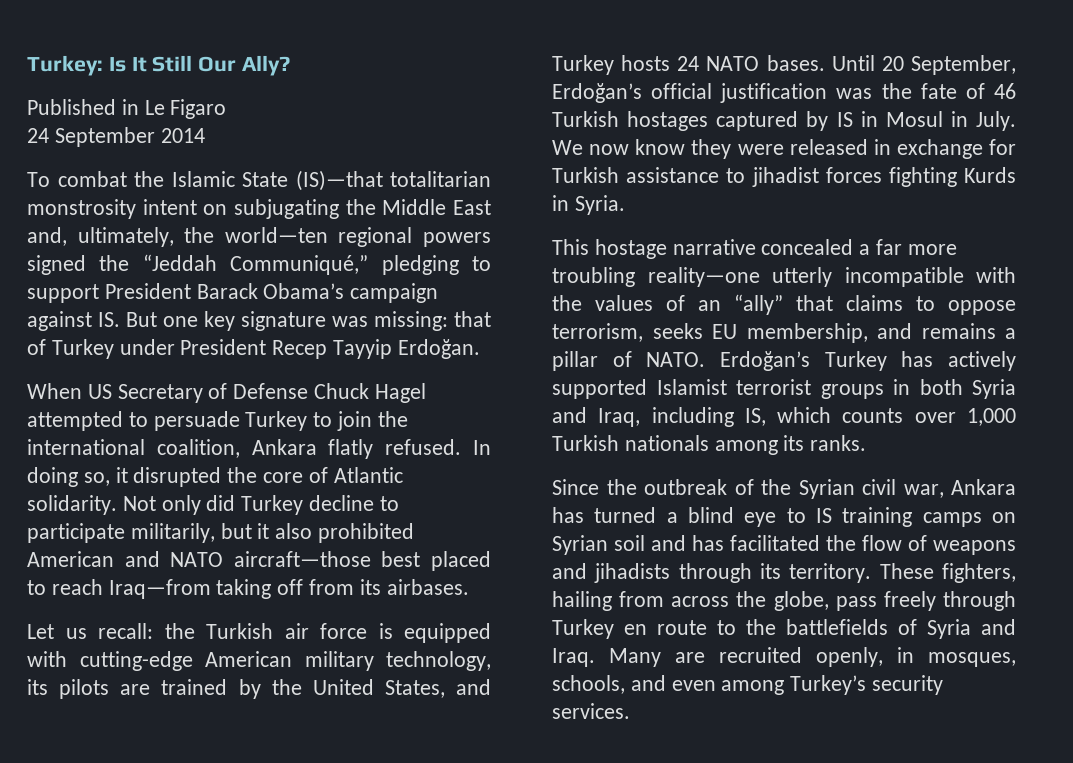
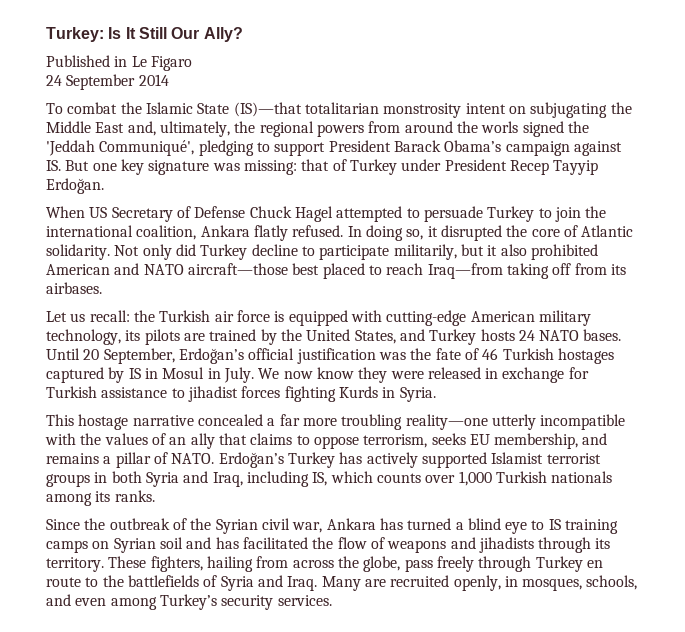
- To combat the Islamic State (IS)—that totalitarian monstrosity intent on subjugating the Middle East and, ultimately, the world—ten regional powers signed the “Jeddah Communiqué,” pledging to support President Barack Obama’s campaign against IS. But one key signature was missing: that of Turkey under President Recep Tayyip Erdoğan.
+ To combat the Islamic State (IS)—that totalitarian monstrosity intent on subjugating the Middle East and, ultimately, the regional powers from around the worls signed the 'Jeddah Communiqué', pledging to support President Barack Obama’s campaign against IS. But one key signature was missing: that of Turkey under President Recep Tayyip Erdoğan.
- This hostage narrative concealed a far more troubling reality—one utterly incompatible with the values of an “ally” that claims to oppose terrorism, seeks EU membership, and remains a pillar of NATO.
+ This hostage narrative concealed a far more troubling reality—one utterly incompatible with the values of an ally that claims to oppose terrorism, seeks EU membership, and remains a pillar of NATO.

